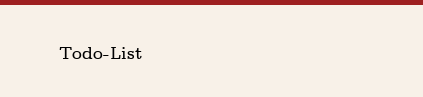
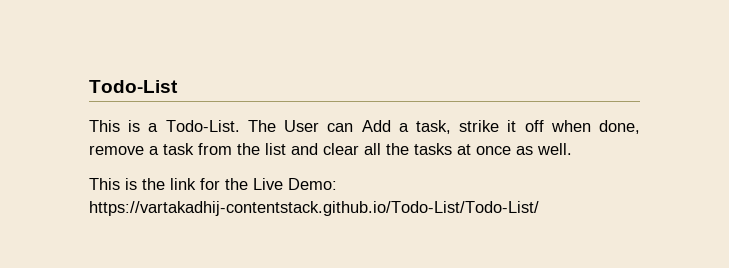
+ This is a Todo-List. The User can Add a task, strike it off when done, remove a task from the list and clear all the tasks at once as well.
+ This is the link for the Live Demo: https://vartakadhij-contentstack.github.io/Todo-List/Todo-List/

